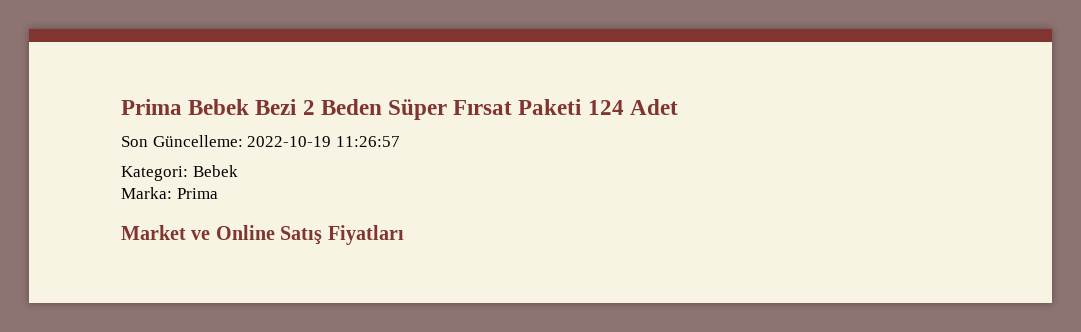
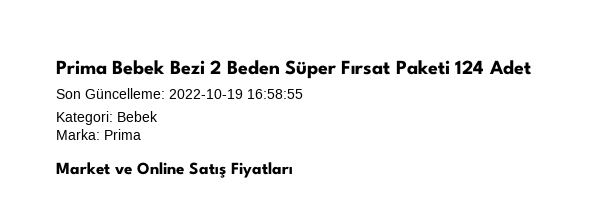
- Son Güncelleme: 2022-10-19 11:26:57
+ Son Güncelleme: 2022-10-19 16:58:55

